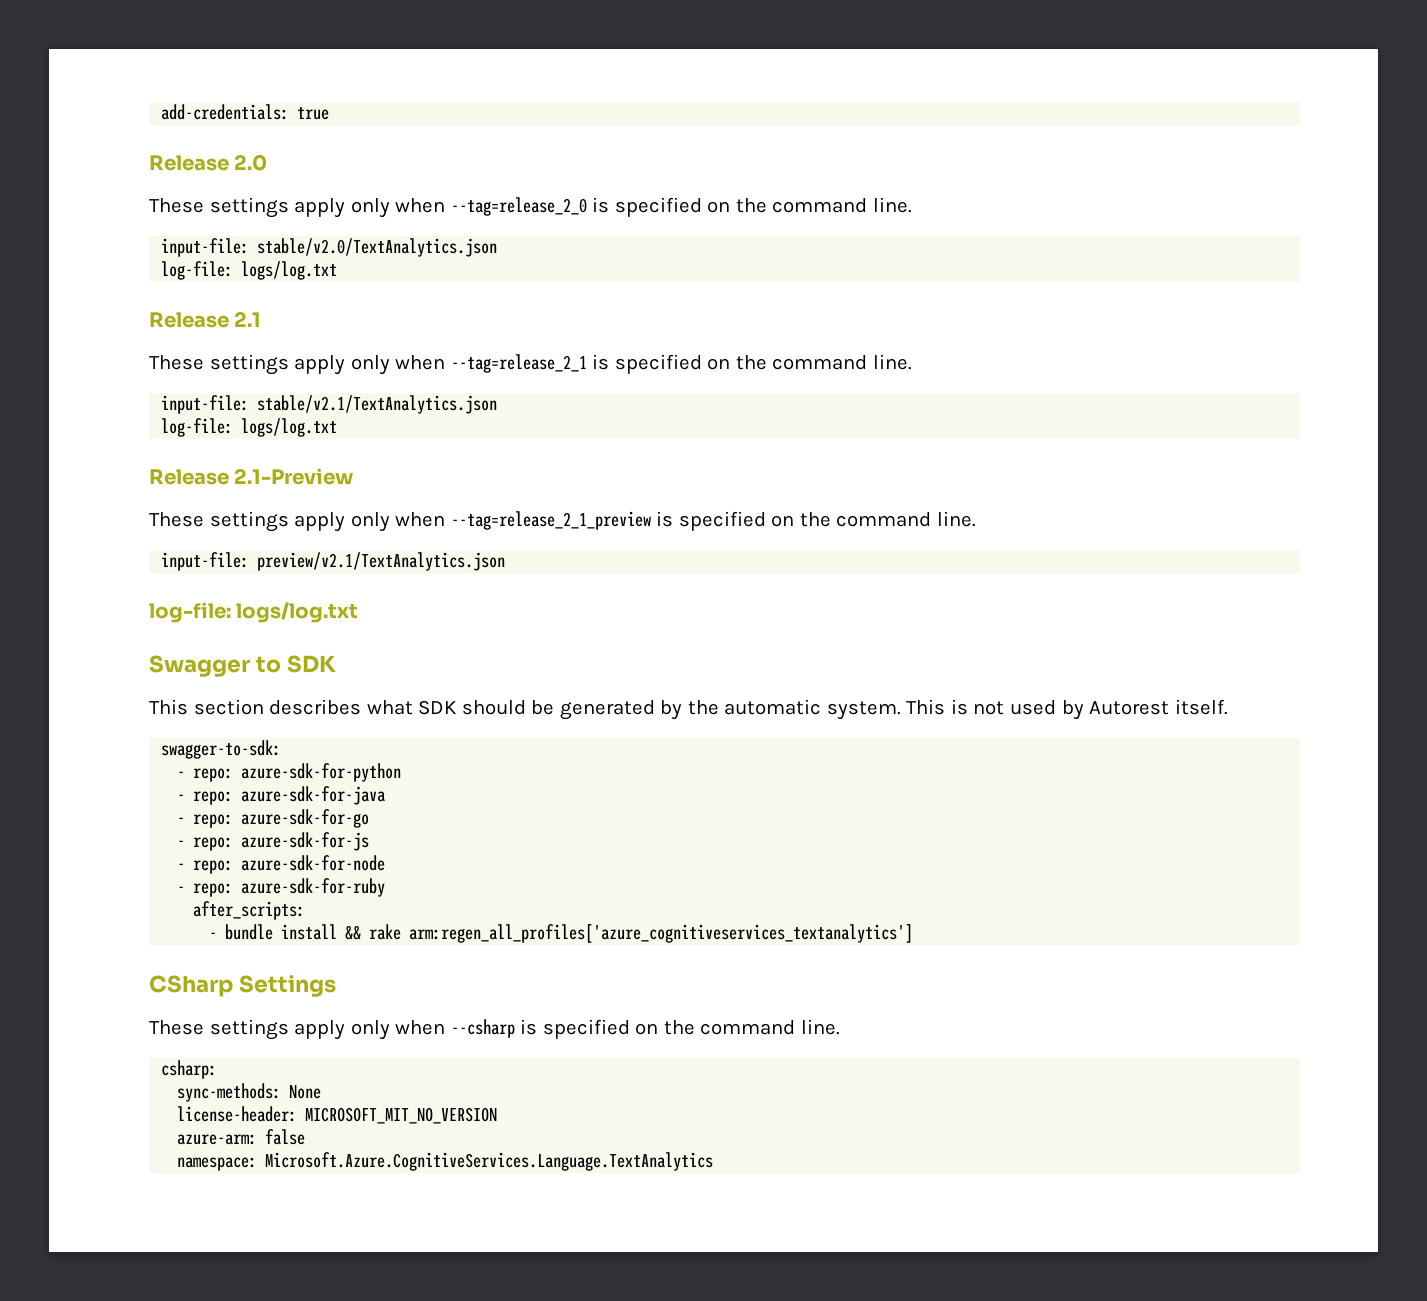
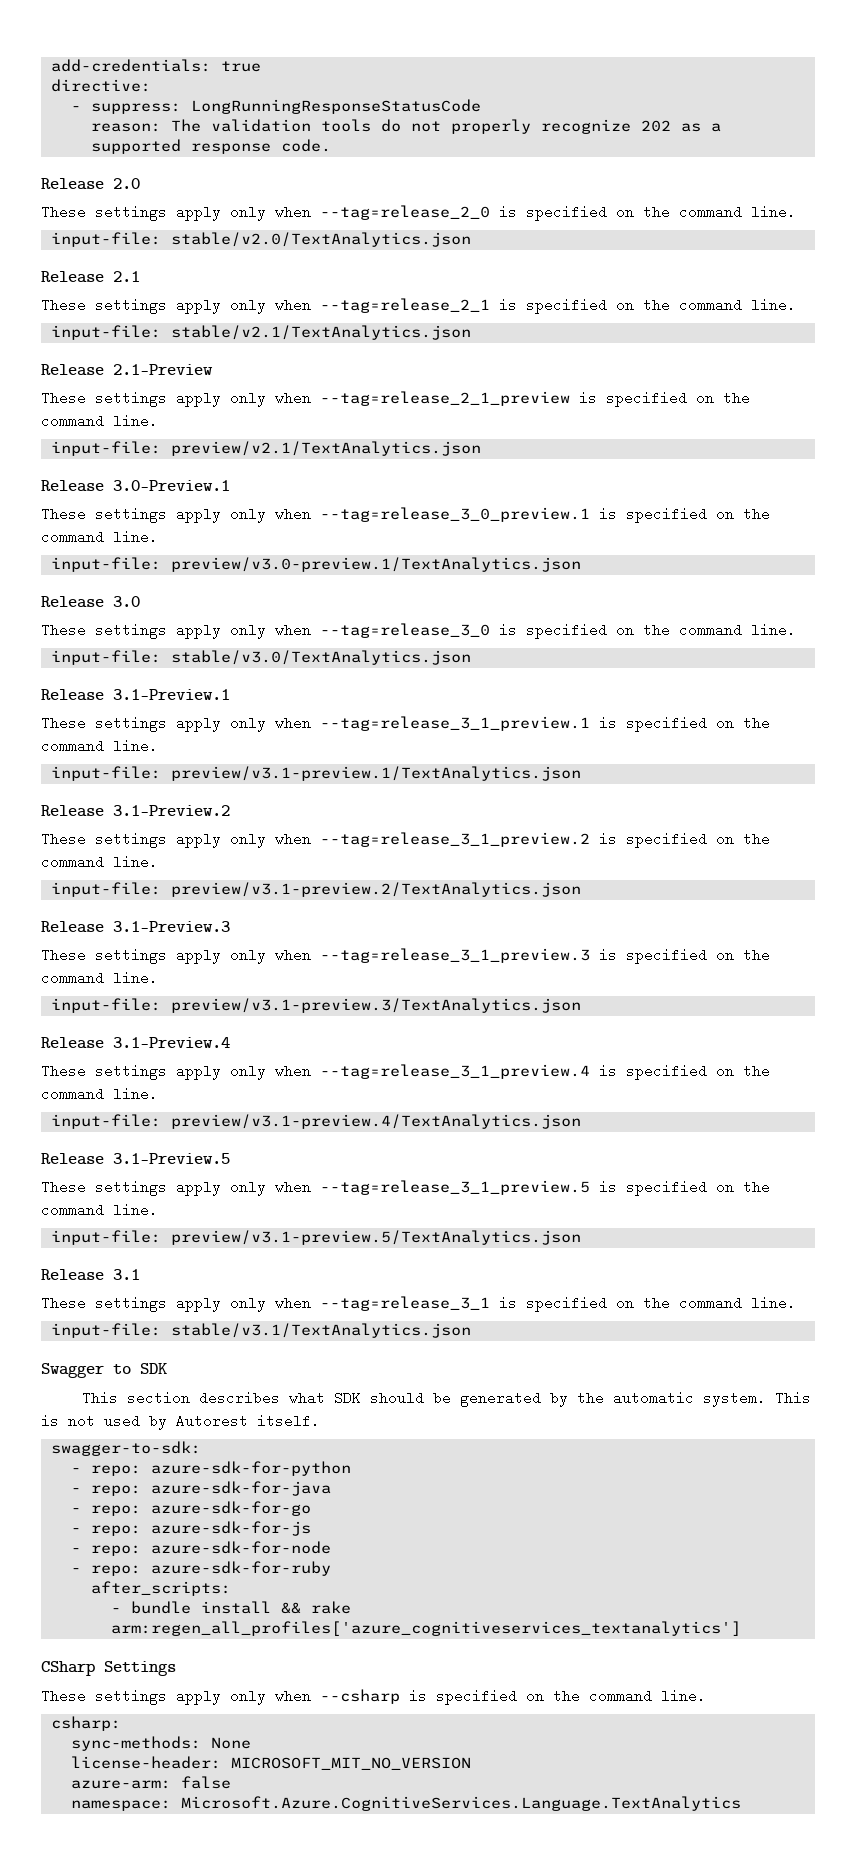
+ directive:
+ - suppress: LongRunningResponseStatusCode
+ reason: The validation tools do not properly recognize 202 as a supported response code.
  input-file: stable/v2.0/TextAnalytics.json
- log-file: logs/log.txt
  input-file: stable/v2.1/TextAnalytics.json
- log-file: logs/log.txt
  input-file: preview/v2.1/TextAnalytics.json
- log-file: logs/log.txt
+ Release 3.0-Preview.1
+ These settings apply only when --tag=release_3_0_preview.1 is specified on the command line.
+ input-file: preview/v3.0-preview.1/TextAnalytics.json
+ Release 3.0
+ These settings apply only when --tag=release_3_0 is specified on the command line.
+ input-file: stable/v3.0/TextAnalytics.json
+ Release 3.1-Preview.1
+ These settings apply only when --tag=release_3_1_preview.1 is specified on the command line.
+ input-file: preview/v3.1-preview.1/TextAnalytics.json
+ Release 3.1-Preview.2
+ These settings apply only when --tag=release_3_1_preview.2 is specified on the command line.
+ input-file: preview/v3.1-preview.2/TextAnalytics.json
+ Release 3.1-Preview.3
+ These settings apply only when --tag=release_3_1_preview.3 is specified on the command line.
+ input-file: preview/v3.1-preview.3/TextAnalytics.json
+ Release 3.1-Preview.4
+ These settings apply only when --tag=release_3_1_preview.4 is specified on the command line.
+ input-file: preview/v3.1-preview.4/TextAnalytics.json
+ Release 3.1-Preview.5
+ These settings apply only when --tag=release_3_1_preview.5 is specified on the command line.
+ input-file: preview/v3.1-preview.5/TextAnalytics.json
+ Release 3.1
+ These settings apply only when --tag=release_3_1 is specified on the command line.
+ input-file: stable/v3.1/TextAnalytics.json

